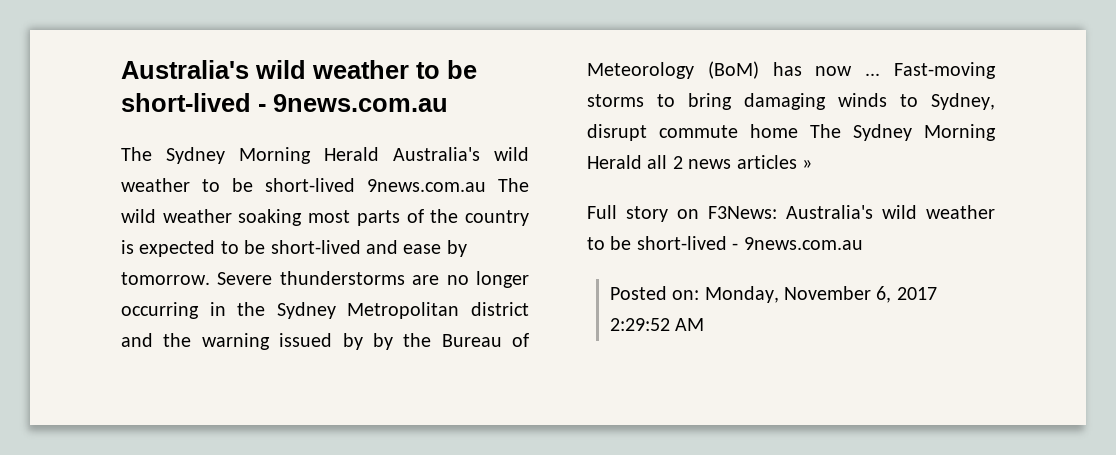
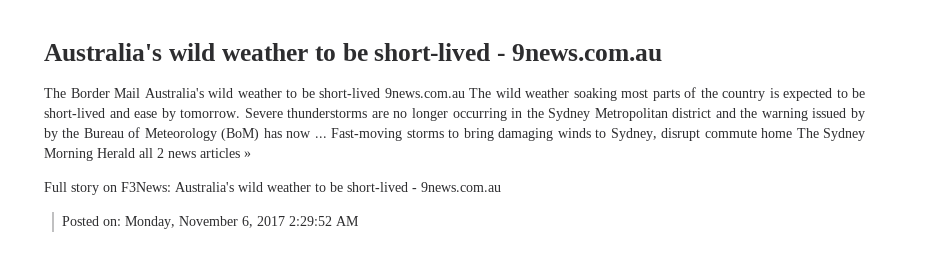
- The Sydney Morning Herald Australia's wild weather to be short-lived 9news.com.au The wild weather soaking most parts of the country is expected to be short-lived and ease by tomorrow.
+ The Border Mail Australia's wild weather to be short-lived 9news.com.au The wild weather soaking most parts of the country is expected to be short-lived and ease by tomorrow.

